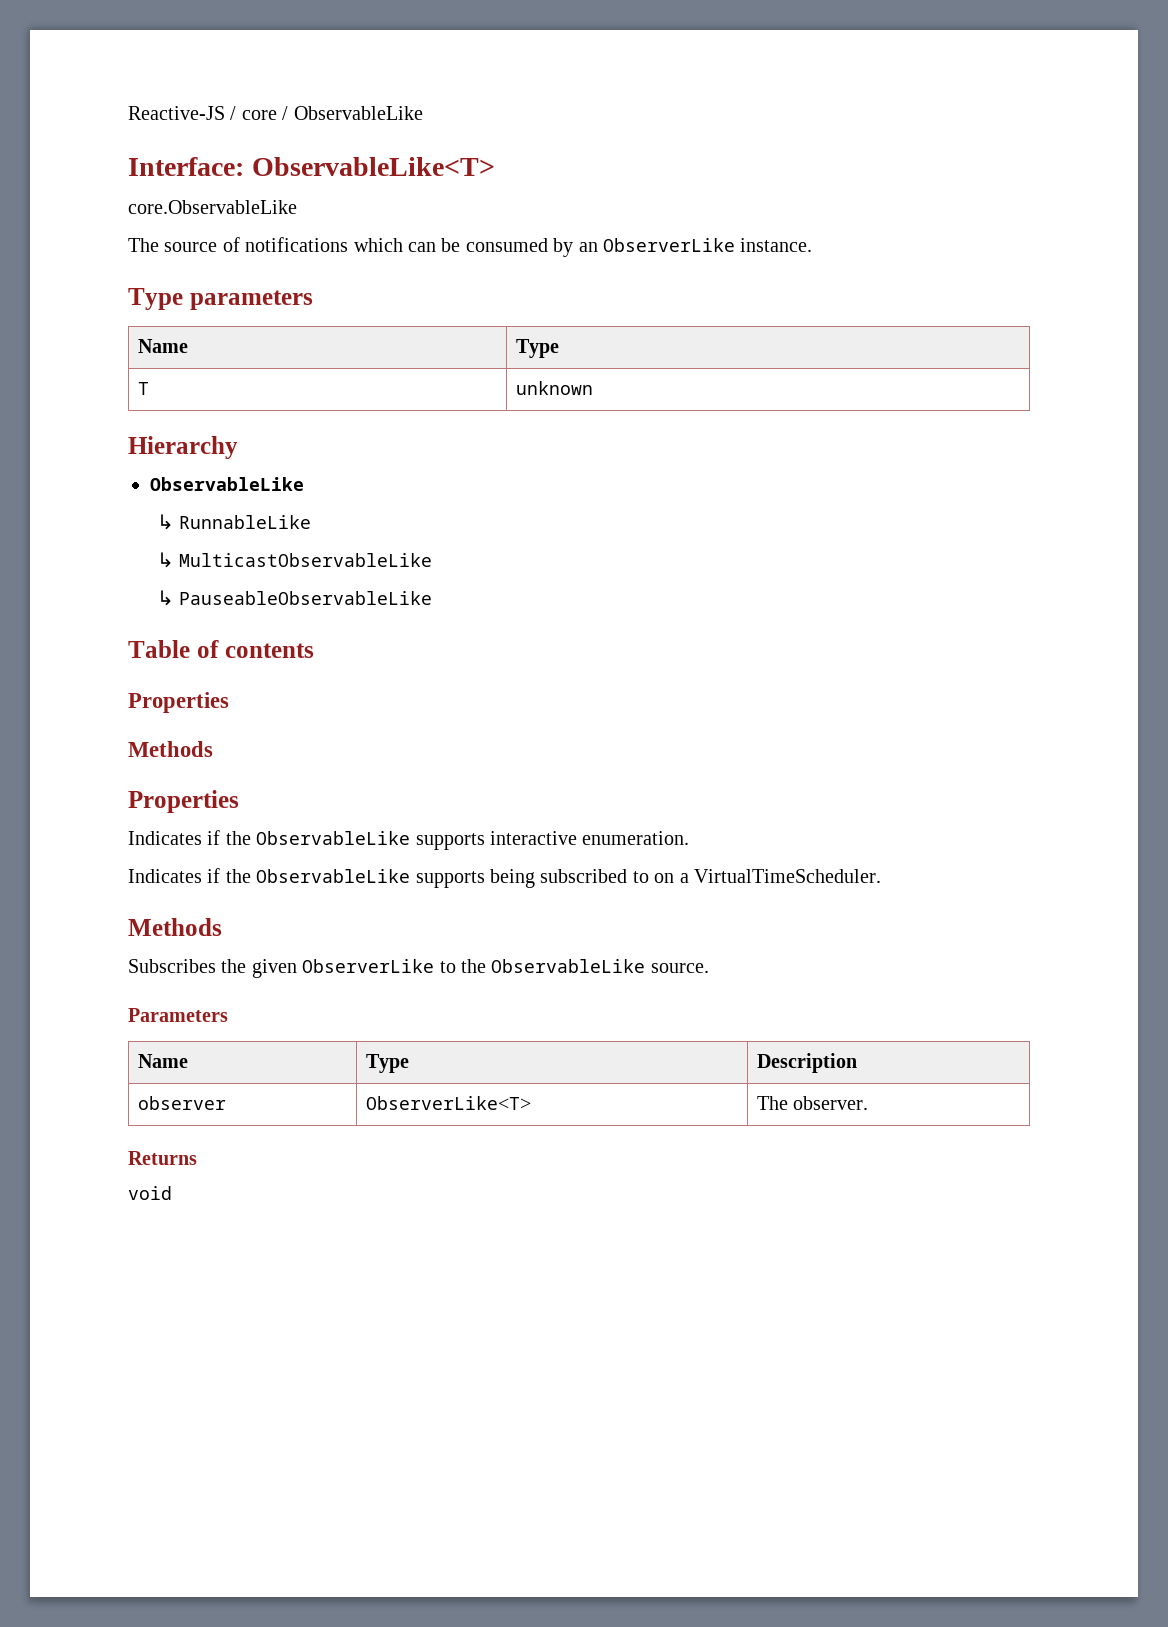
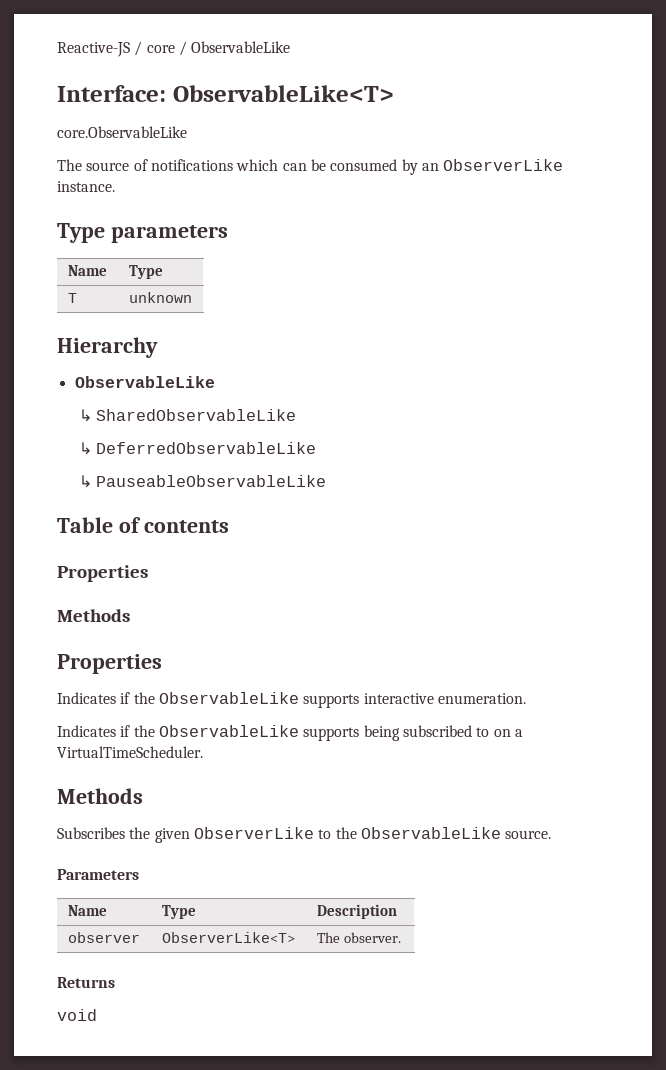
- ↳ RunnableLike
- ↳ MulticastObservableLike
+ ↳ SharedObservableLike
+ ↳ DeferredObservableLike

